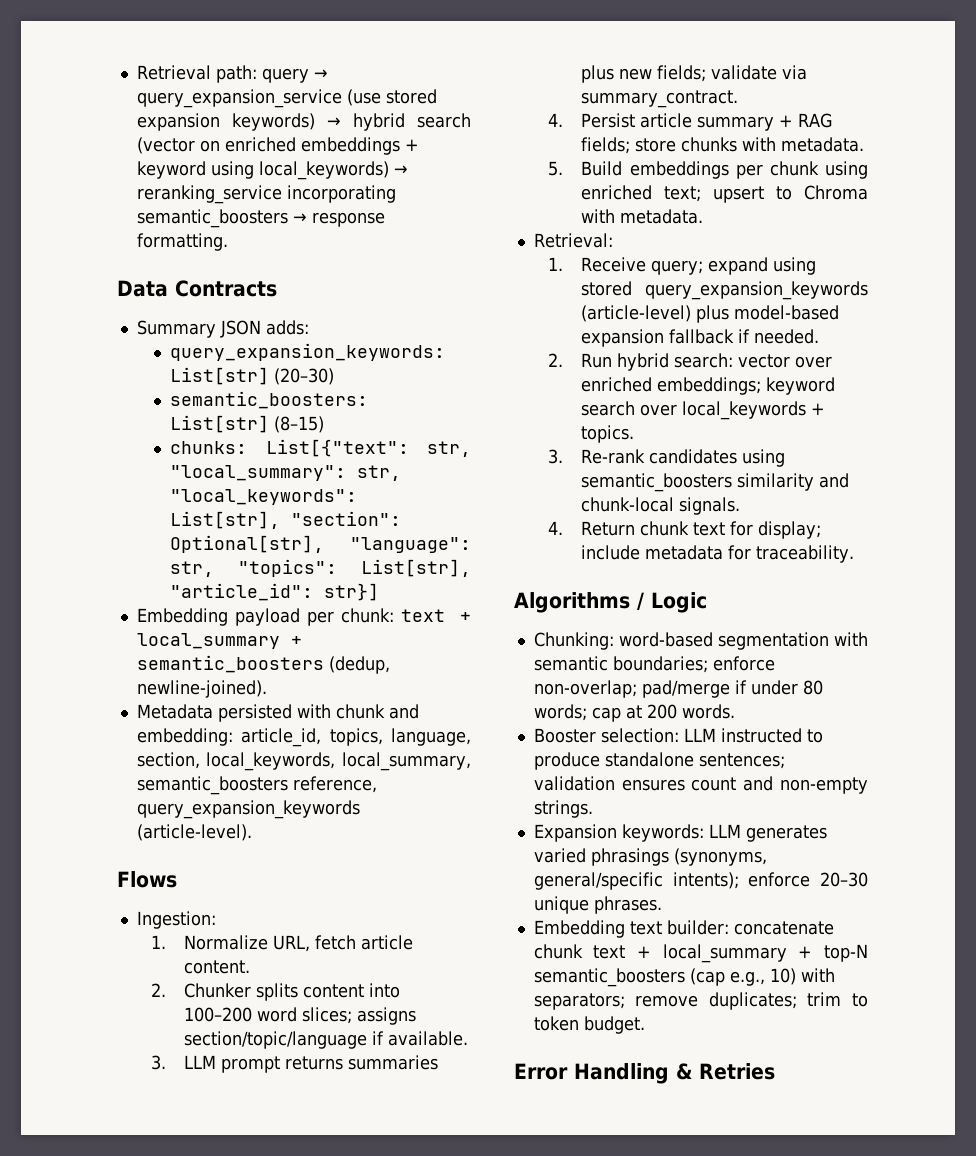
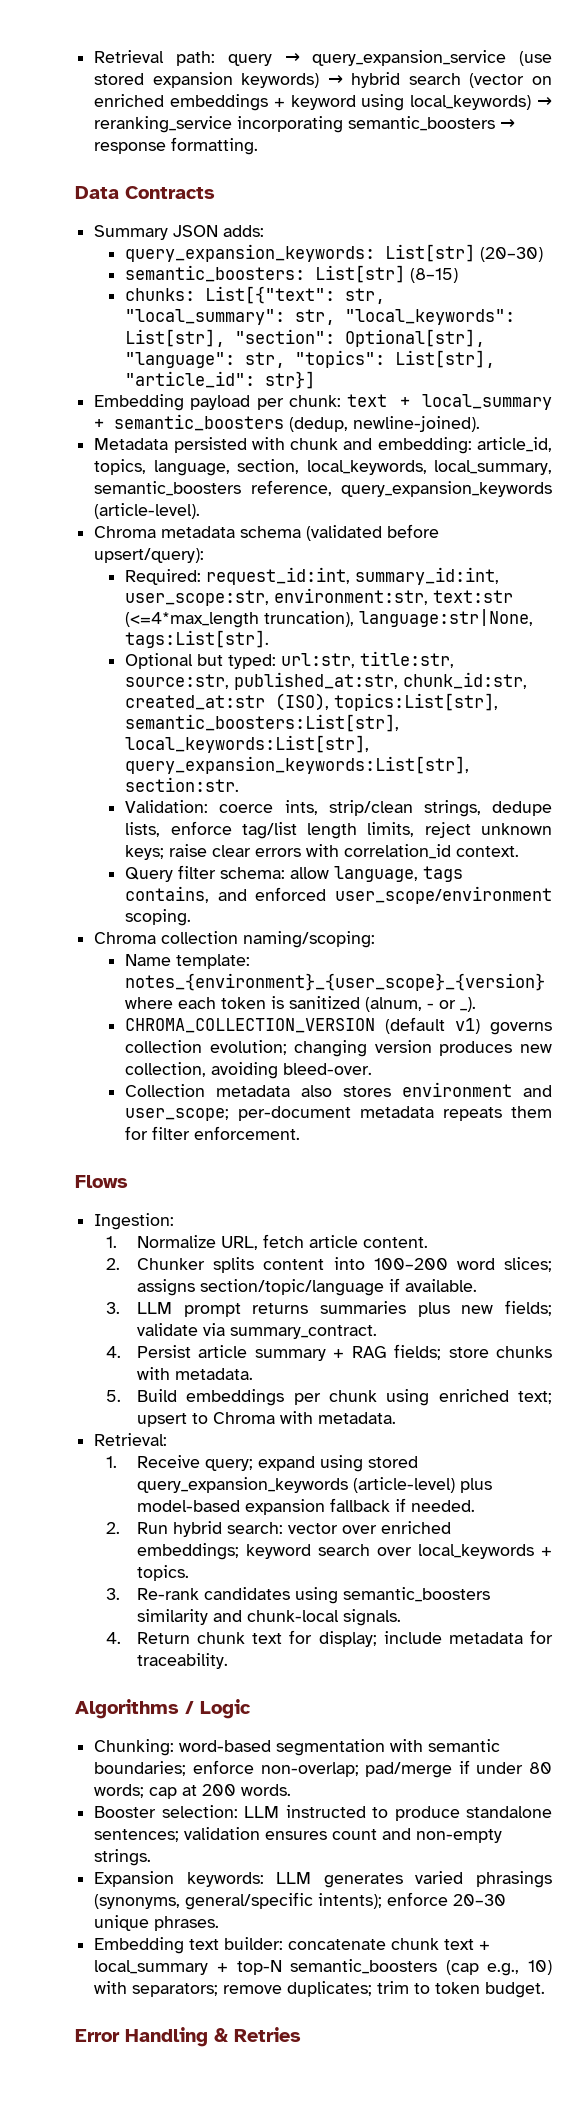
+ Chroma metadata schema (validated before upsert/query):
+ Required: request_id:int, summary_id:int, user_scope:str, environment:str, text:str (<=4*max_length truncation), language:str|None, tags:List[str].
+ Optional but typed: url:str, title:str, source:str, published_at:str, chunk_id:str, created_at:str (ISO), topics:List[str], semantic_boosters:List[str], local_keywords:List[str], query_expansion_keywords:List[str], section:str.
+ Validation: coerce ints, strip/clean strings, dedupe lists, enforce tag/list length limits, reject unknown keys; raise clear errors with correlation_id context.
+ Query filter schema: allow language, tags contains, and enforced user_scope/environment scoping.
+ Chroma collection naming/scoping:
+ Name template: notes_{environment}_{user_scope}_{version} where each token is sanitized (alnum, - or _).
+ CHROMA_COLLECTION_VERSION (default v1) governs collection evolution; changing version produces new collection, avoiding bleed-over.
+ Collection metadata also stores environment and user_scope; per-document metadata repeats them for filter enforcement.

